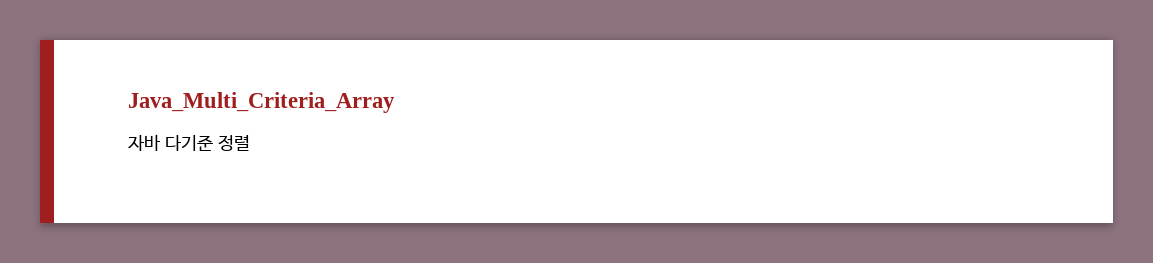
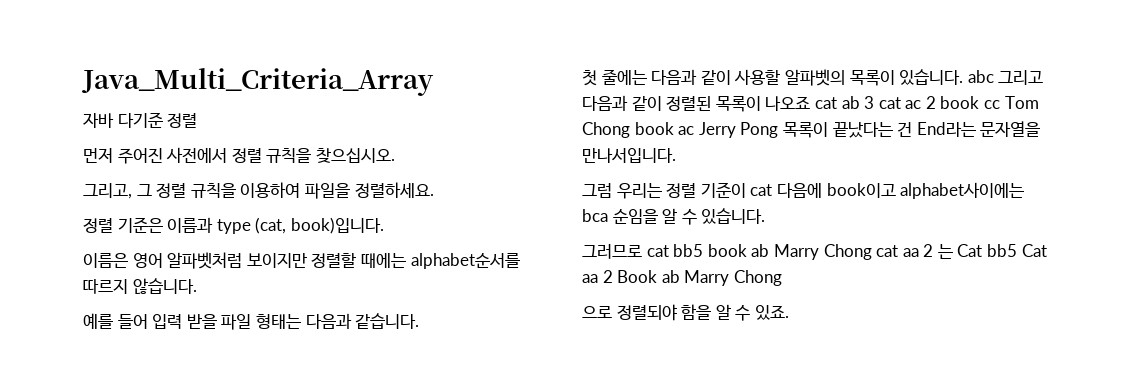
+ 먼저 주어진 사전에서 정렬 규칙을 찾으십시오.
+ 그리고, 그 정렬 규칙을 이용하여 파일을 정렬하세요.
+ 정렬 기준은 이름과 type (cat, book)입니다.
+ 이름은 영어 알파벳처럼 보이지만 정렬할 때에는 alphabet순서를 따르지 않습니다.
+ 예를 들어 입력 받을 파일 형태는 다음과 같습니다.
+ 첫 줄에는 다음과 같이 사용할 알파벳의 목록이 있습니다. abc 그리고 다음과 같이 정렬된 목록이 나오죠 cat ab 3 cat ac 2 book cc Tom Chong book ac Jerry Pong 목록이 끝났다는 건 End라는 문자열을 만나서입니다.
+ 그럼 우리는 정렬 기준이 cat 다음에 book이고 alphabet사이에는 bca 순임을 알 수 있습니다.
+ 그러므로 cat bb5 book ab Marry Chong cat aa 2 는 Cat bb5 Cat aa 2 Book ab Marry Chong
+ 으로 정렬되야 함을 알 수 있죠.

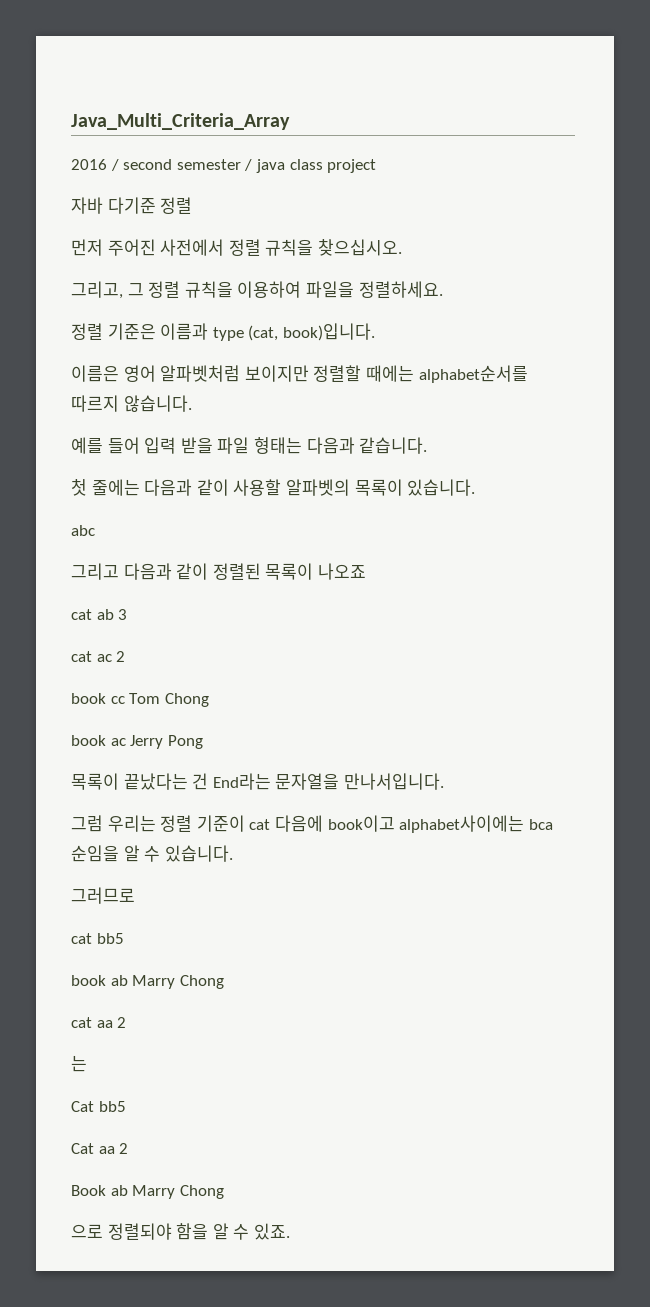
+ 2016 / second semester / java class project
- 첫 줄에는 다음과 같이 사용할 알파벳의 목록이 있습니다. abc 그리고 다음과 같이 정렬된 목록이 나오죠 cat ab 3 cat ac 2 book cc Tom Chong book ac Jerry Pong 목록이 끝났다는 건 End라는 문자열을 만나서입니다.
+ 첫 줄에는 다음과 같이 사용할 알파벳의 목록이 있습니다.
+ abc
+ 그리고 다음과 같이 정렬된 목록이 나오죠
+ cat ab 3
+ cat ac 2
+ book cc Tom Chong
+ book ac Jerry Pong
+ 목록이 끝났다는 건 End라는 문자열을 만나서입니다.
- 그러므로 cat bb5 book ab Marry Chong cat aa 2 는 Cat bb5 Cat aa 2 Book ab Marry Chong
+ 그러므로
+ cat bb5
+ book ab Marry Chong
+ cat aa 2
+ 는
+ Cat bb5
+ Cat aa 2
+ Book ab Marry Chong

